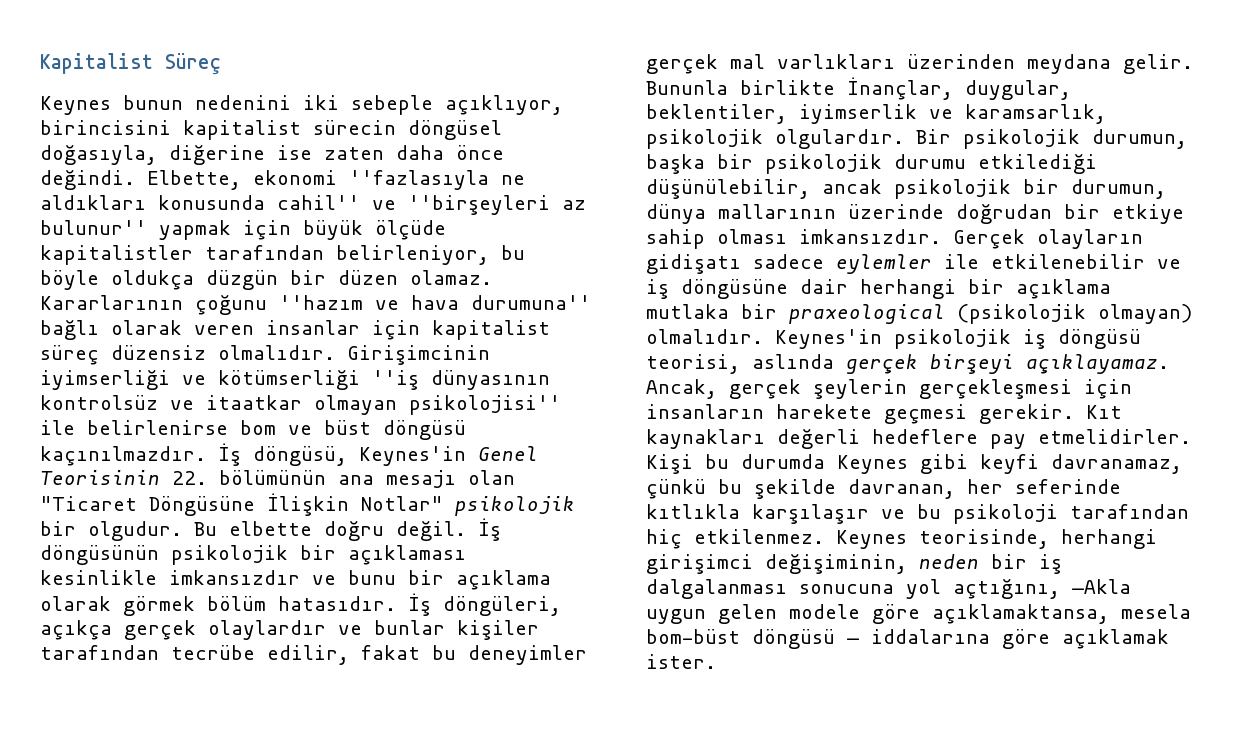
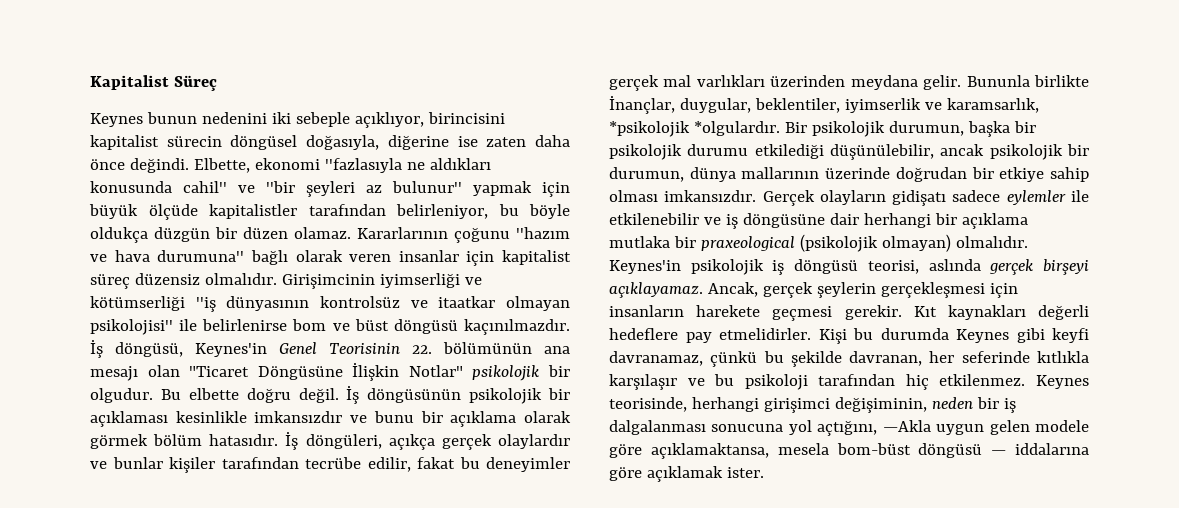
- Elbette, ekonomi ''fazlasıyla ne aldıkları konusunda cahil'' ve ''birşeyleri az bulunur'' yapmak için büyük ölçüde kapitalistler tarafından belirleniyor, bu böyle oldukça düzgün bir düzen olamaz.
+ Elbette, ekonomi ''fazlasıyla ne aldıkları konusunda cahil'' ve ''bir şeyleri az bulunur'' yapmak için büyük ölçüde kapitalistler tarafından belirleniyor, bu böyle oldukça düzgün bir düzen olamaz.
- Bununla birlikte İnançlar, duygular, beklentiler, iyimserlik ve karamsarlık, psikolojik olgulardır.
+ Bununla birlikte İnançlar, duygular, beklentiler, iyimserlik ve karamsarlık, *psikolojik *olgulardır.

